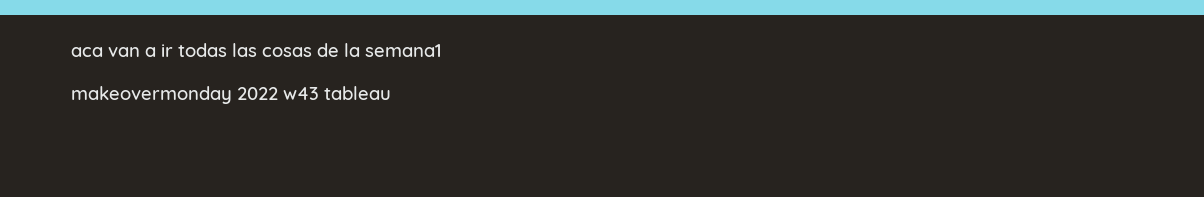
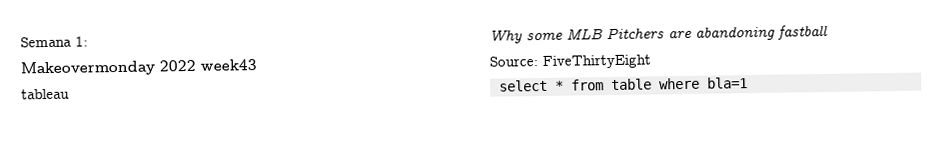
- aca van a ir todas las cosas de la semana1
- makeovermonday 2022 w43 tableau
+ Semana 1:
+ Makeovermonday 2022 week43
+ tableau
+ Why some MLB Pitchers are abandoning fastball
+ Source: FiveThirtyEight
+ select * from table where bla=1

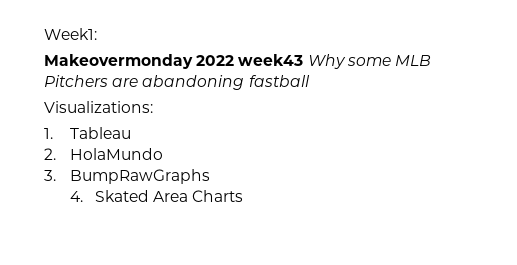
- Semana 1:
+ Week1:
- Makeovermonday 2022 week43
- tableau
- Why some MLB Pitchers are abandoning fastball
+ Makeovermonday 2022 week43 Why some MLB Pitchers are abandoning fastball
- Source: FiveThirtyEight
- select * from table where bla=1
+ Visualizations:
+ 1. Tableau
+ 2. HolaMundo
+ 3. BumpRawGraphs
+ 4. Skated Area Charts

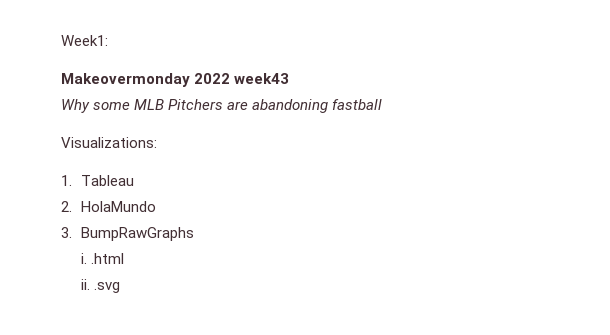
- Makeovermonday 2022 week43 Why some MLB Pitchers are abandoning fastball
+ Makeovermonday 2022 week43
+ Why some MLB Pitchers are abandoning fastball
- 4. Skated Area Charts
+ i. .html
+ ii. .svg

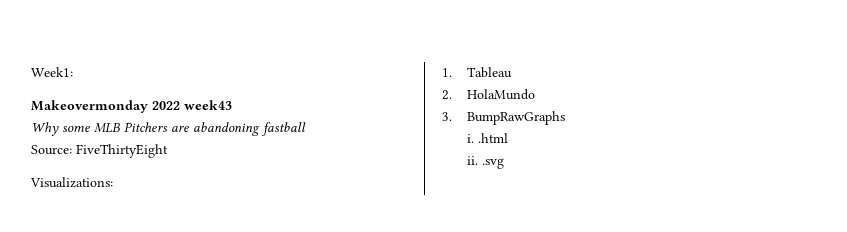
+ Source: FiveThirtyEight

